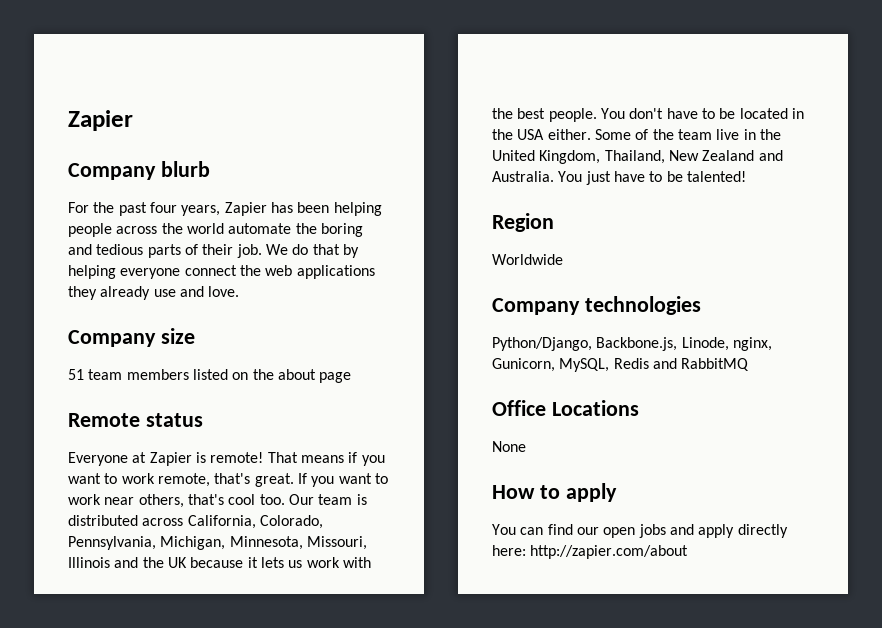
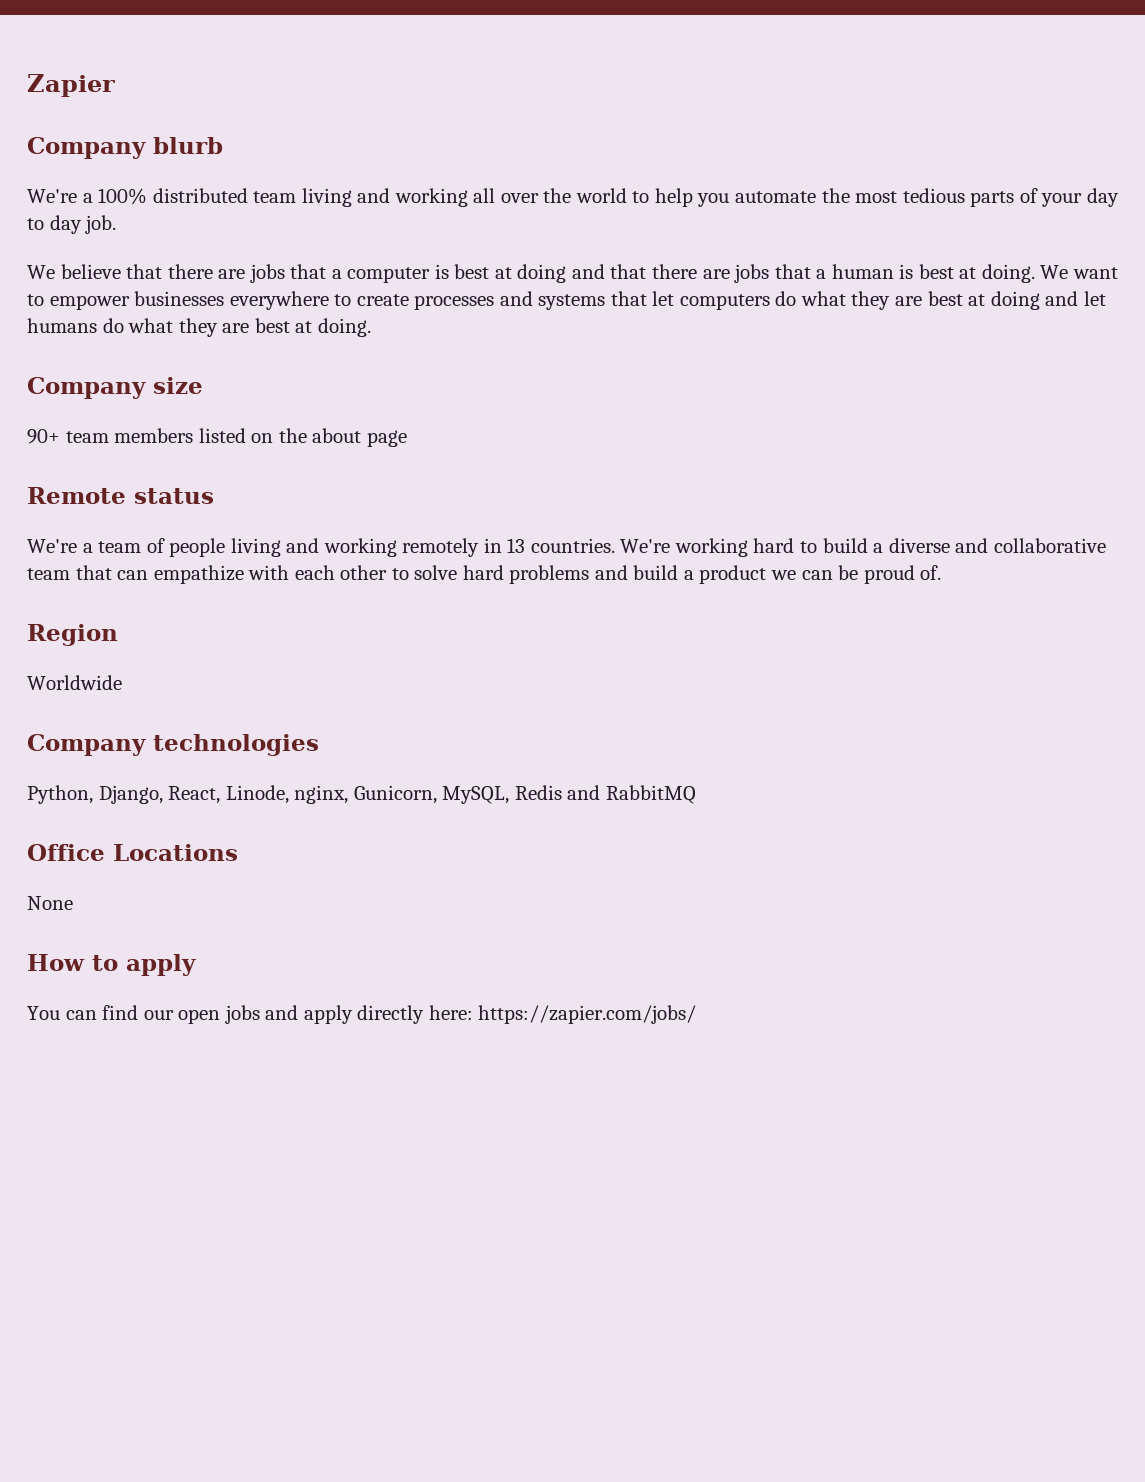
- For the past four years, Zapier has been helping people across the world automate the boring and tedious parts of their job. We do that by helping everyone connect the web applications they already use and love.
+ We're a 100% distributed team living and working all over the world to help you automate the most tedious parts of your day to day job.
+ We believe that there are jobs that a computer is best at doing and that there are jobs that a human is best at doing. We want to empower businesses everywhere to create processes and systems that let computers do what they are best at doing and let humans do what they are best at doing.
- 51 team members listed on the about page
+ 90+ team members listed on the about page
- Everyone at Zapier is remote! That means if you want to work remote, that's great. If you want to work near others, that's cool too. Our team is distributed across California, Colorado, Pennsylvania, Michigan, Minnesota, Missouri, Illinois and the UK because it lets us work with the best people. You don't have to be located in the USA either. Some of the team live in the United Kingdom, Thailand, New Zealand and Australia. You just have to be talented!
+ We're a team of people living and working remotely in 13 countries. We're working hard to build a diverse and collaborative team that can empathize with each other to solve hard problems and build a product we can be proud of.
- Python/Django, Backbone.js, Linode, nginx, Gunicorn, MySQL, Redis and RabbitMQ
+ Python, Django, React, Linode, nginx, Gunicorn, MySQL, Redis and RabbitMQ
- You can find our open jobs and apply directly here: http://zapier.com/about
+ You can find our open jobs and apply directly here: https://zapier.com/jobs/

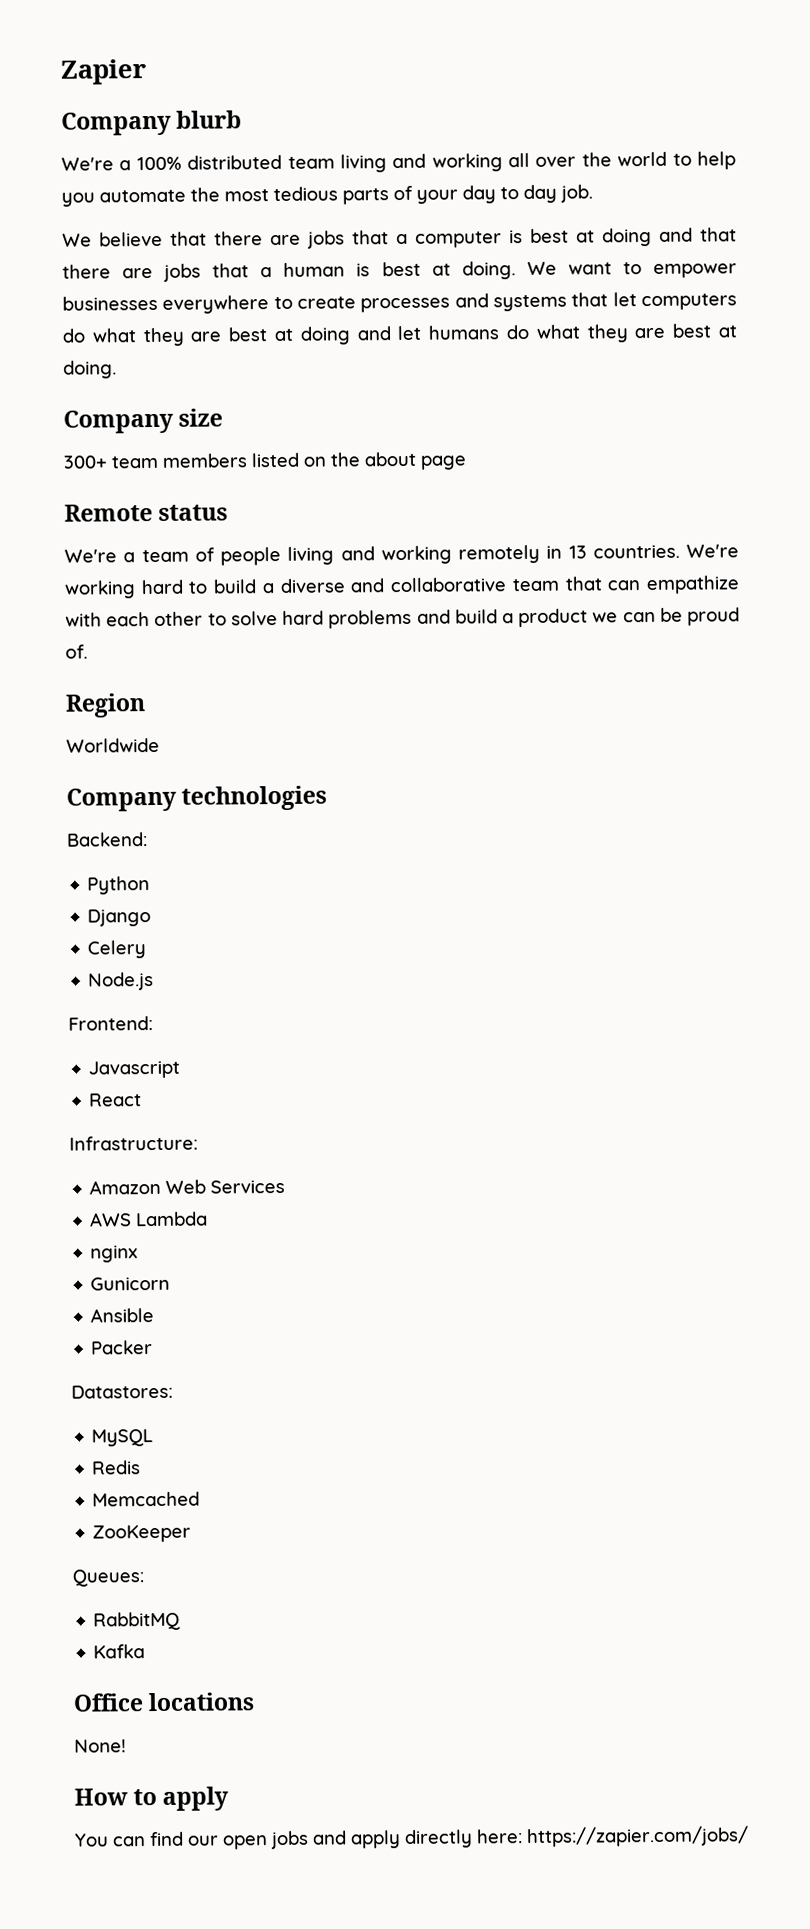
- 90+ team members listed on the about page
+ 300+ team members listed on the about page
- Python, Django, React, Linode, nginx, Gunicorn, MySQL, Redis and RabbitMQ
+ Backend:
+ Python
+ Django
+ Celery
+ Node.js
+ Frontend:
+ Javascript
+ React
+ Infrastructure:
+ Amazon Web Services
+ AWS Lambda
+ nginx
+ Gunicorn
+ Ansible
+ Packer
+ Datastores:
+ MySQL
+ Redis
+ Memcached
+ ZooKeeper
+ Queues:
+ RabbitMQ
+ Kafka
- Office Locations
- None
+ Office locations
+ None!

